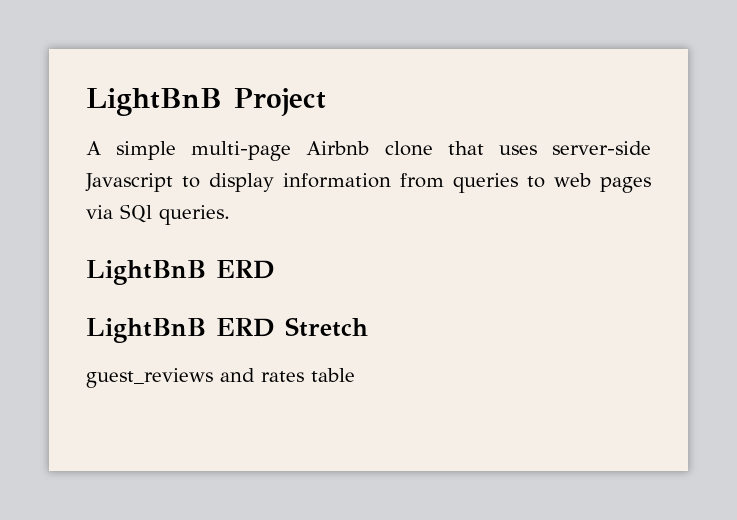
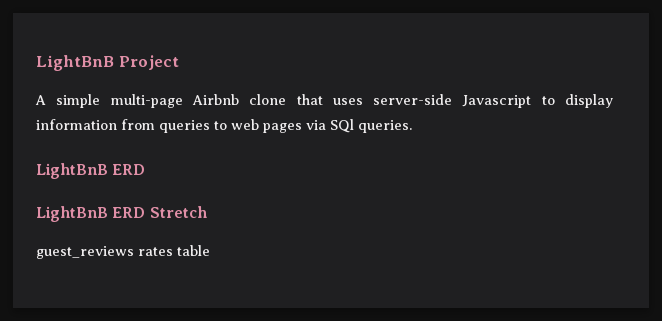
- guest_reviews and rates table
+ guest_reviews rates table

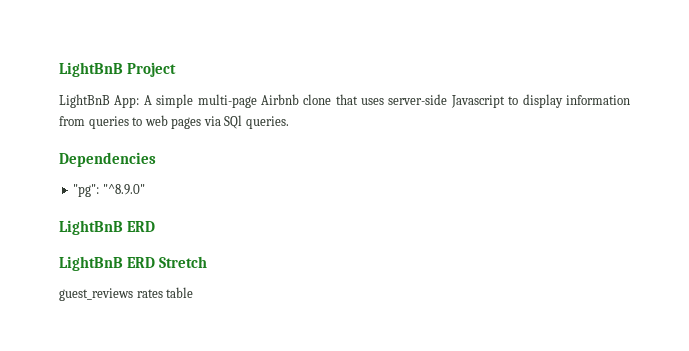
- A simple multi-page Airbnb clone that uses server-side Javascript to display information from queries to web pages via SQl queries.
+ LightBnB App: A simple multi-page Airbnb clone that uses server-side Javascript to display information from queries to web pages via SQl queries.
+ Dependencies
+ "pg": "^8.9.0"

